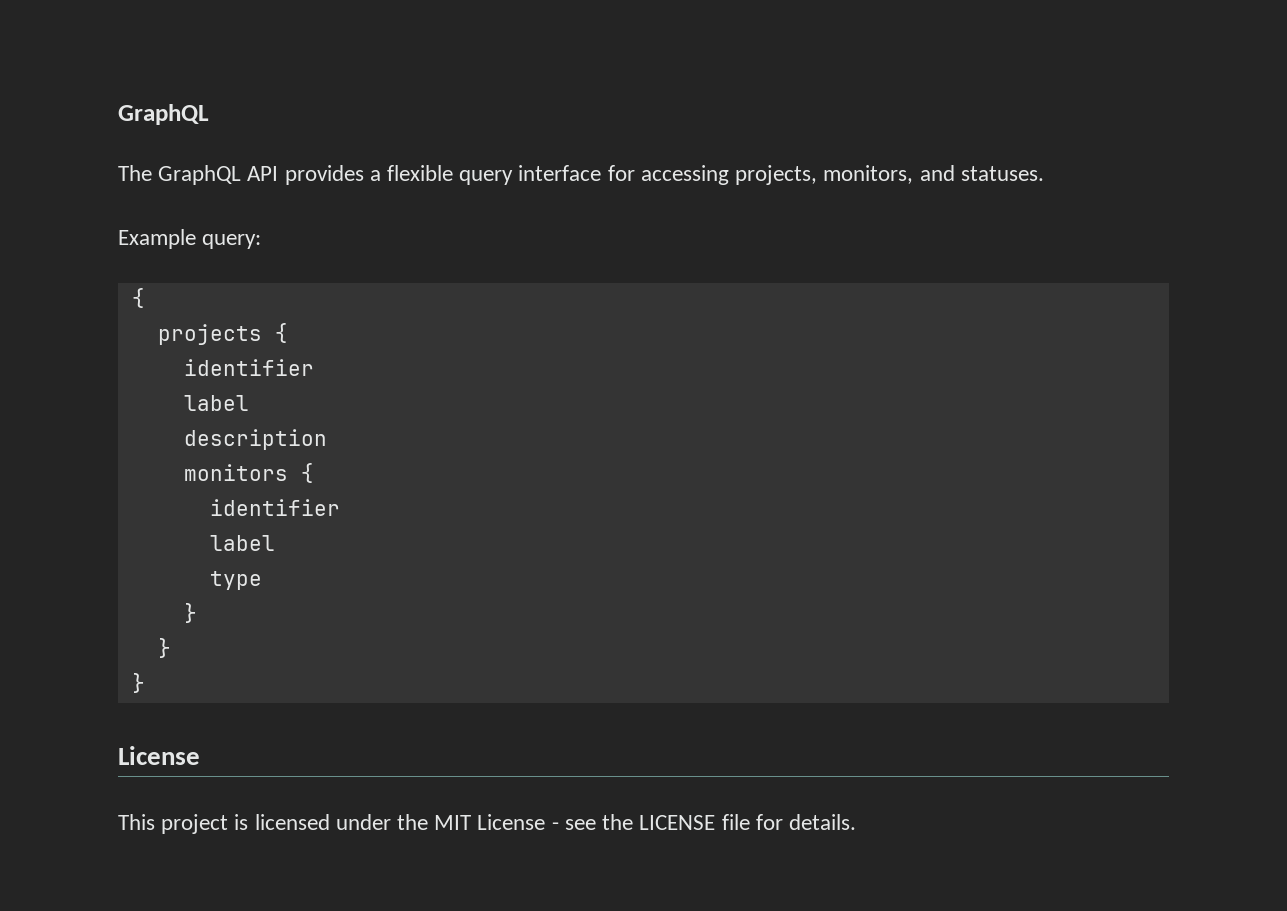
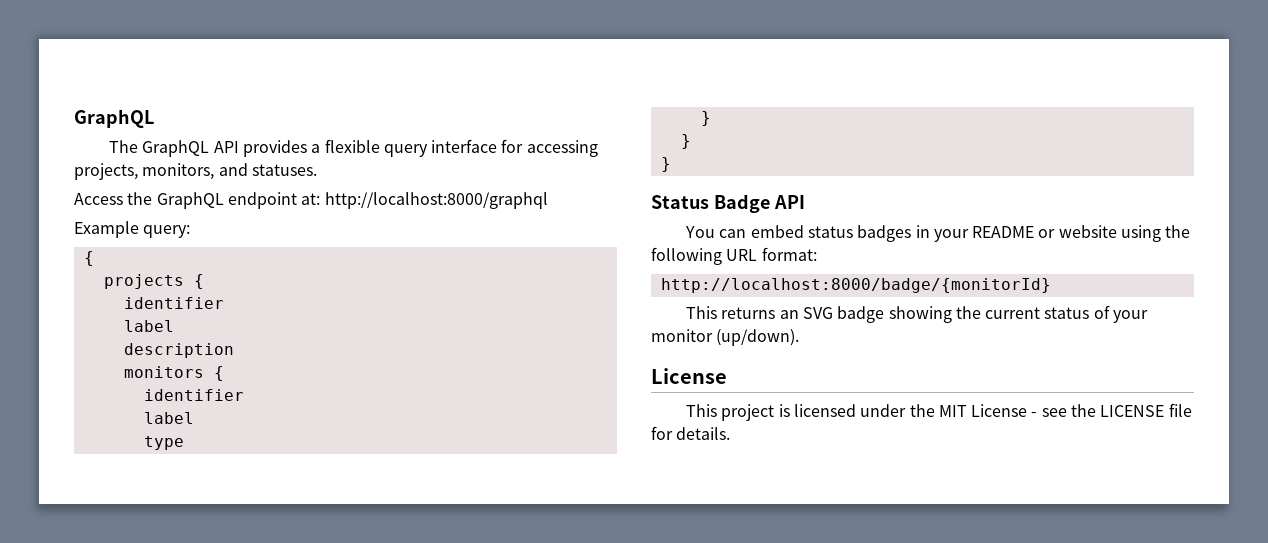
+ Access the GraphQL endpoint at: http://localhost:8000/graphql
+ Status Badge API
+ You can embed status badges in your README or website using the following URL format:
+ http://localhost:8000/badge/{monitorId}
+ This returns an SVG badge showing the current status of your monitor (up/down).

